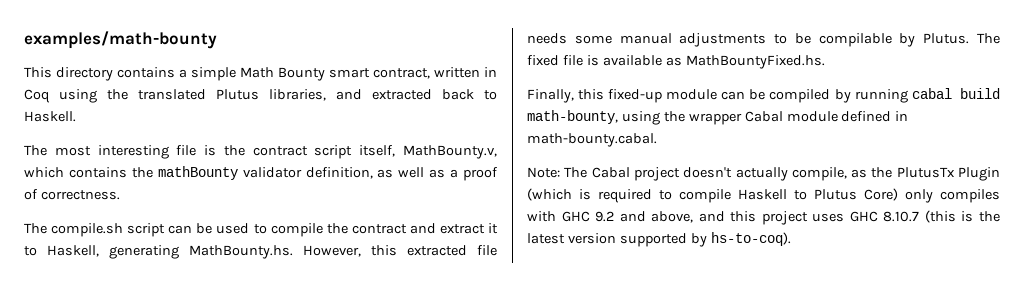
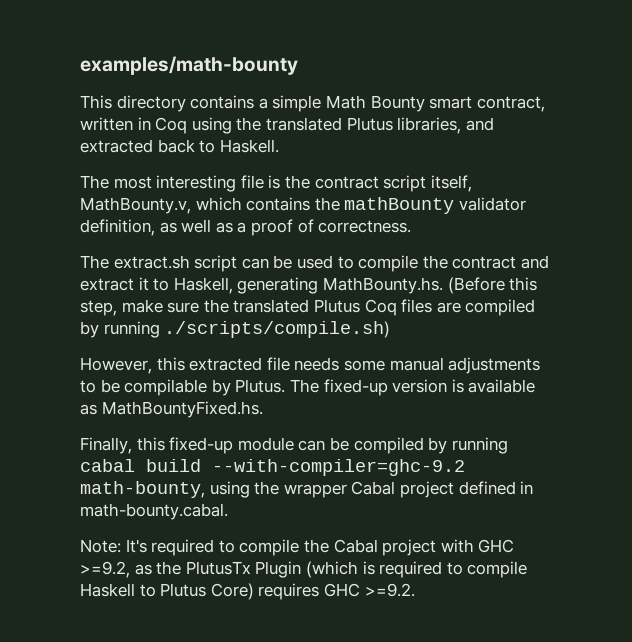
- The compile.sh script can be used to compile the contract and extract it to Haskell, generating MathBounty.hs. However, this extracted file needs some manual adjustments to be compilable by Plutus.
+ The extract.sh script can be used to compile the contract and extract it to Haskell, generating MathBounty.hs. (Before this step, make sure the translated Plutus Coq files are compiled by running ./scripts/compile.sh)
+ However, this extracted file needs some manual adjustments to be compilable by Plutus.
- The fixed file is available as MathBountyFixed.hs.
+ The fixed-up version is available as MathBountyFixed.hs.
- Finally, this fixed-up module can be compiled by running cabal build math-bounty, using the wrapper Cabal module defined in math-bounty.cabal.
+ Finally, this fixed-up module can be compiled by running cabal build --with-compiler=ghc-9.2 math-bounty, using the wrapper Cabal project defined in math-bounty.cabal.
- Note: The Cabal project doesn't actually compile, as the PlutusTx Plugin (which is required to compile Haskell to Plutus Core) only compiles with GHC 9.2 and above, and this project uses GHC 8.10.7 (this is the latest version supported by hs-to-coq).
+ Note: It's required to compile the Cabal project with GHC >=9.2, as the PlutusTx Plugin (which is required to compile Haskell to Plutus Core) requires GHC >=9.2.

